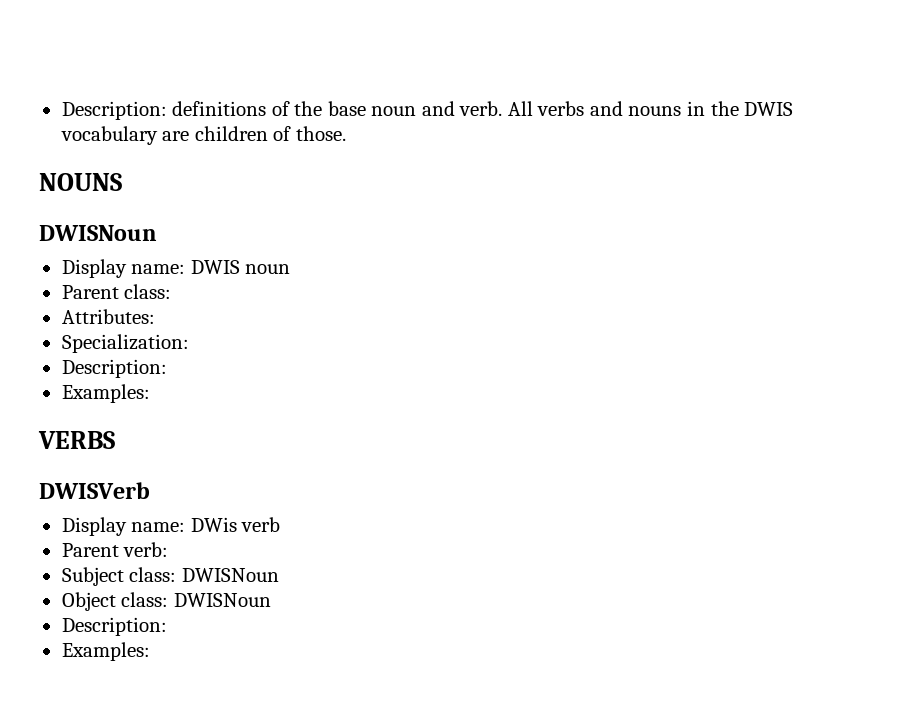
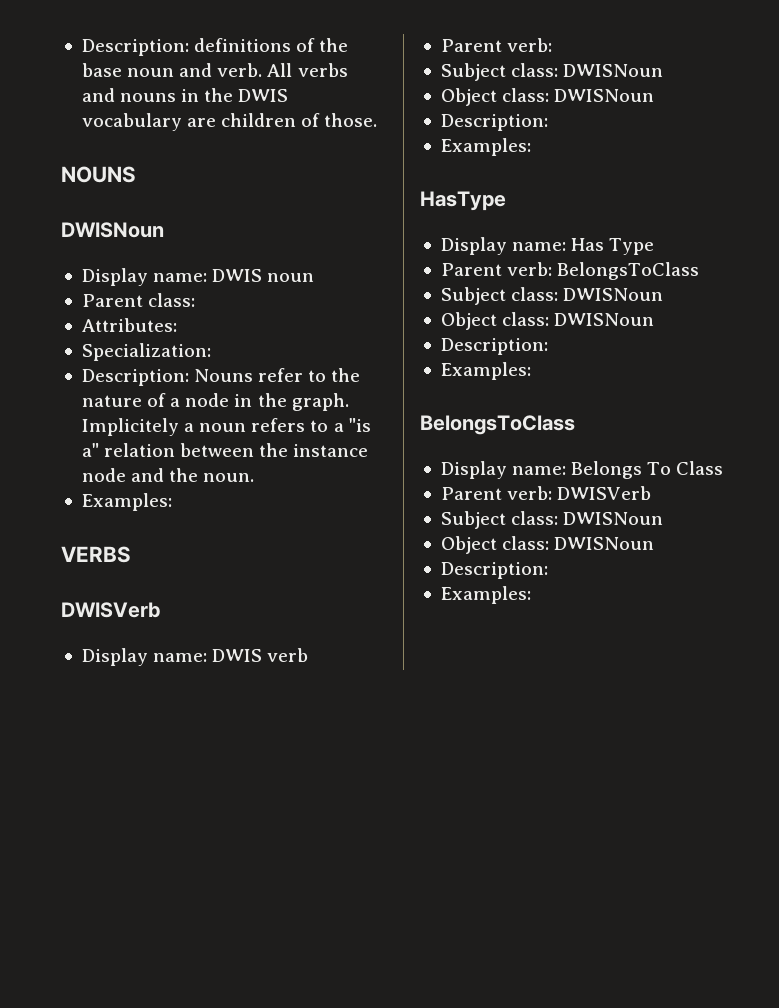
  Specialization:
- Description:
+ Description: Nouns refer to the nature of a node in the graph. Implicitely a noun refers to a "is a" relation between the instance node and the noun.
- Display name: DWis verb
+ Display name: DWIS verb
+ HasType
+ Display name: Has Type
+ Parent verb: BelongsToClass
+ Subject class: DWISNoun
+ Object class: DWISNoun
+ Description:
+ Examples:
+ BelongsToClass
+ Display name: Belongs To Class
+ Parent verb: DWISVerb
+ Subject class: DWISNoun
+ Object class: DWISNoun
+ Description:
+ Examples:

